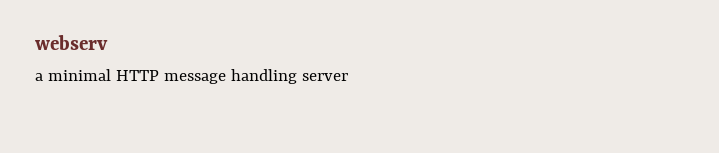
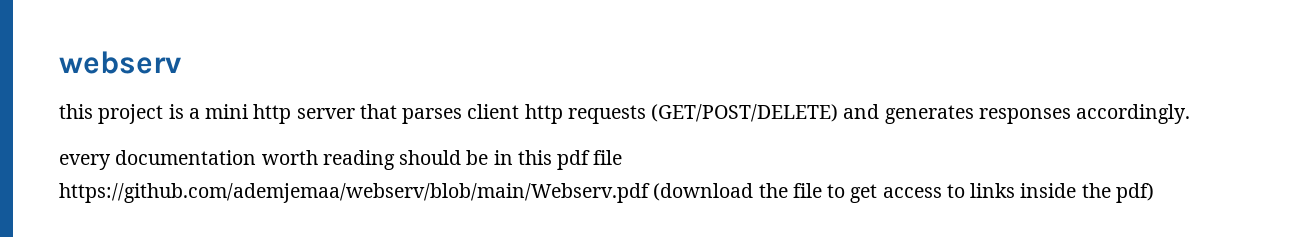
- a minimal HTTP message handling server
+ this project is a mini http server that parses client http requests (GET/POST/DELETE) and generates responses accordingly.
+ every documentation worth reading should be in this pdf file https://github.com/ademjemaa/webserv/blob/main/Webserv.pdf (download the file to get access to links inside the pdf)

